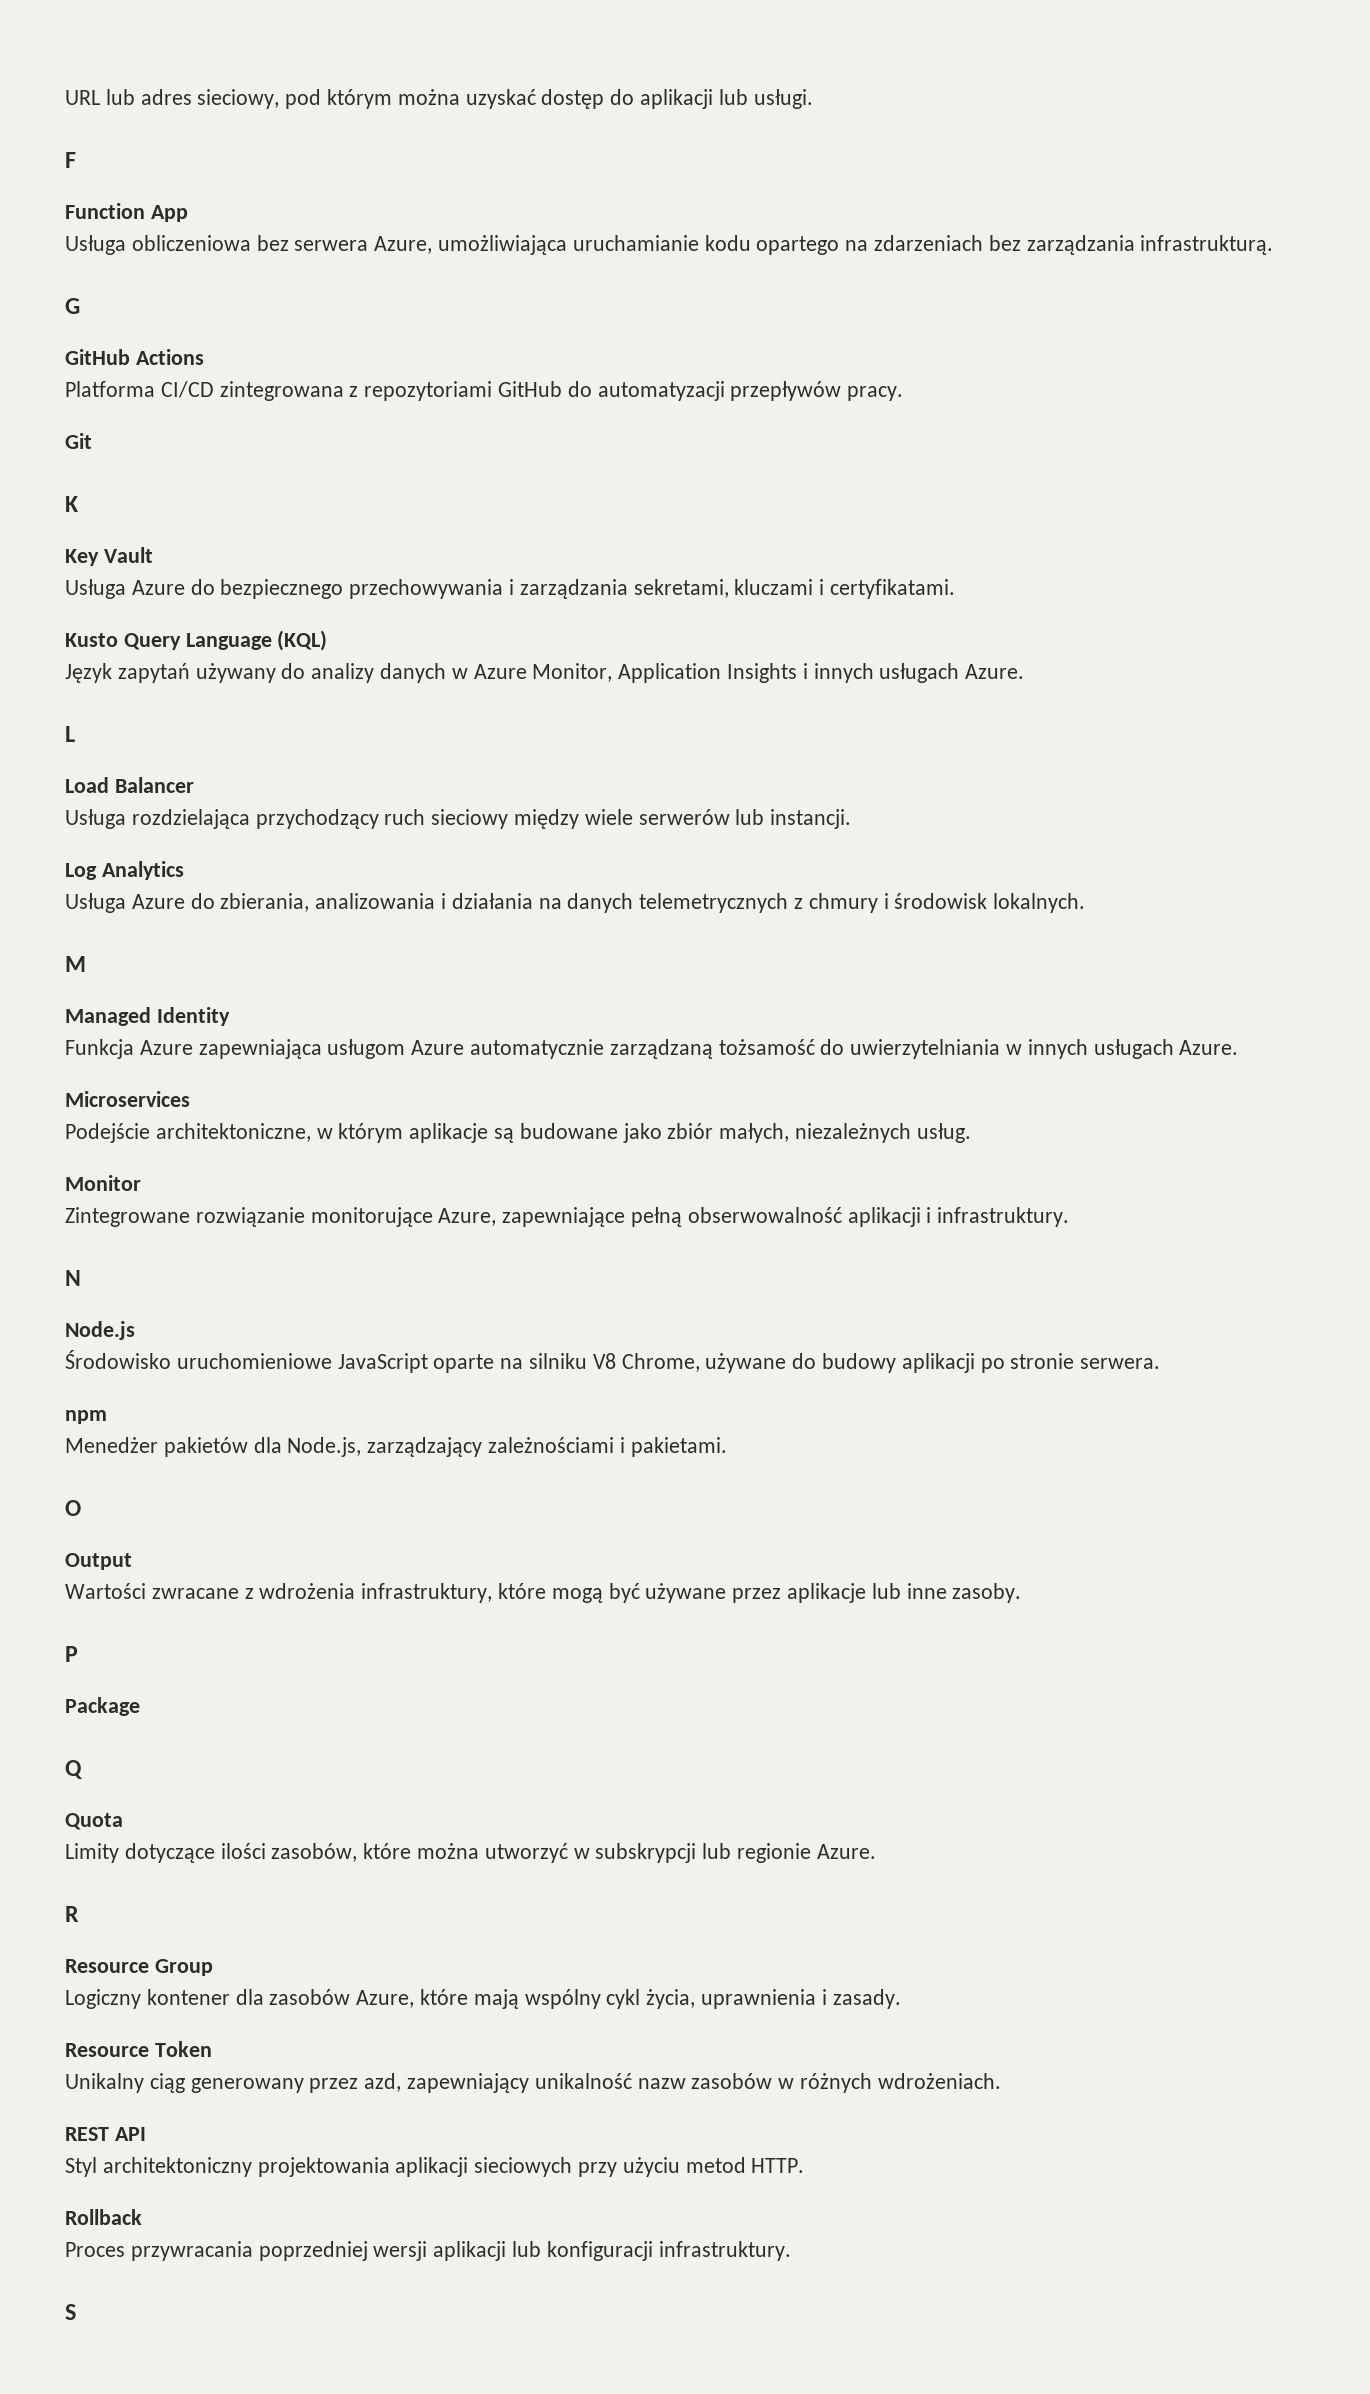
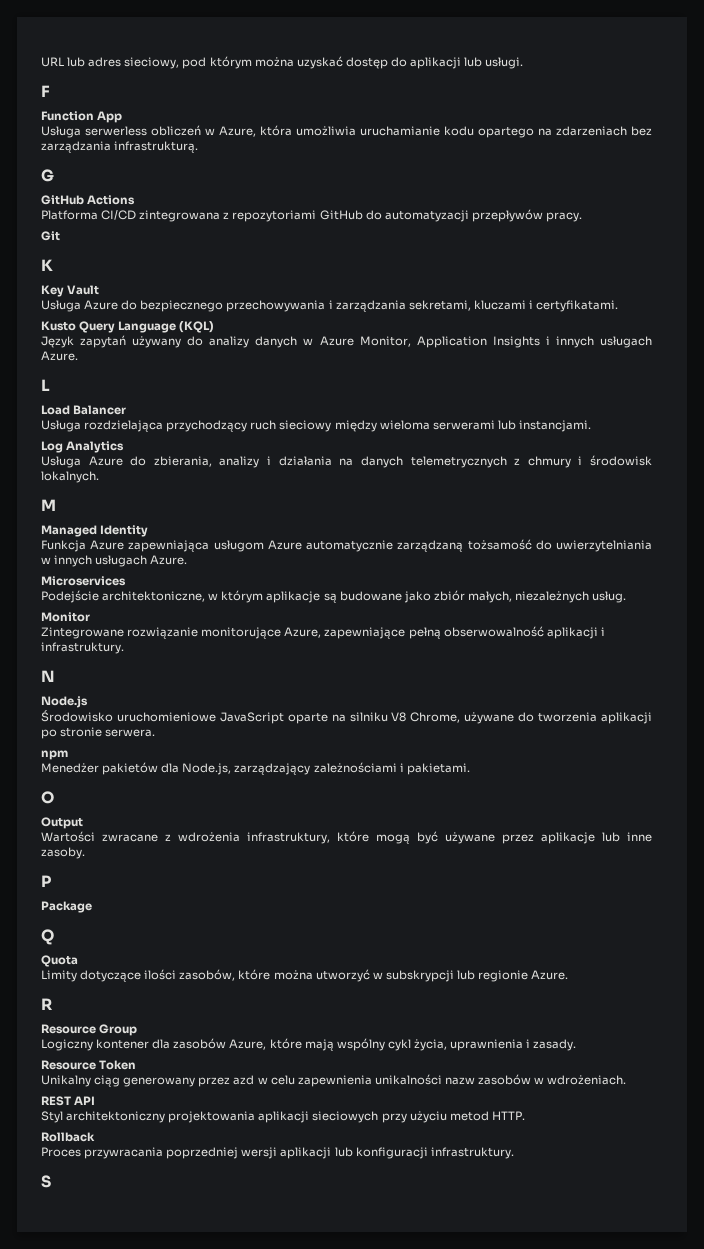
- Usługa obliczeniowa bez serwera Azure, umożliwiająca uruchamianie kodu opartego na zdarzeniach bez zarządzania infrastrukturą.
+ Usługa serwerless obliczeń w Azure, która umożliwia uruchamianie kodu opartego na zdarzeniach bez zarządzania infrastrukturą.
- Usługa rozdzielająca przychodzący ruch sieciowy między wiele serwerów lub instancji.
+ Usługa rozdzielająca przychodzący ruch sieciowy między wieloma serwerami lub instancjami.
- Usługa Azure do zbierania, analizowania i działania na danych telemetrycznych z chmury i środowisk lokalnych.
+ Usługa Azure do zbierania, analizy i działania na danych telemetrycznych z chmury i środowisk lokalnych.
- Środowisko uruchomieniowe JavaScript oparte na silniku V8 Chrome, używane do budowy aplikacji po stronie serwera.
+ Środowisko uruchomieniowe JavaScript oparte na silniku V8 Chrome, używane do tworzenia aplikacji po stronie serwera.
- Unikalny ciąg generowany przez azd, zapewniający unikalność nazw zasobów w różnych wdrożeniach.
+ Unikalny ciąg generowany przez azd w celu zapewnienia unikalności nazw zasobów w wdrożeniach.

